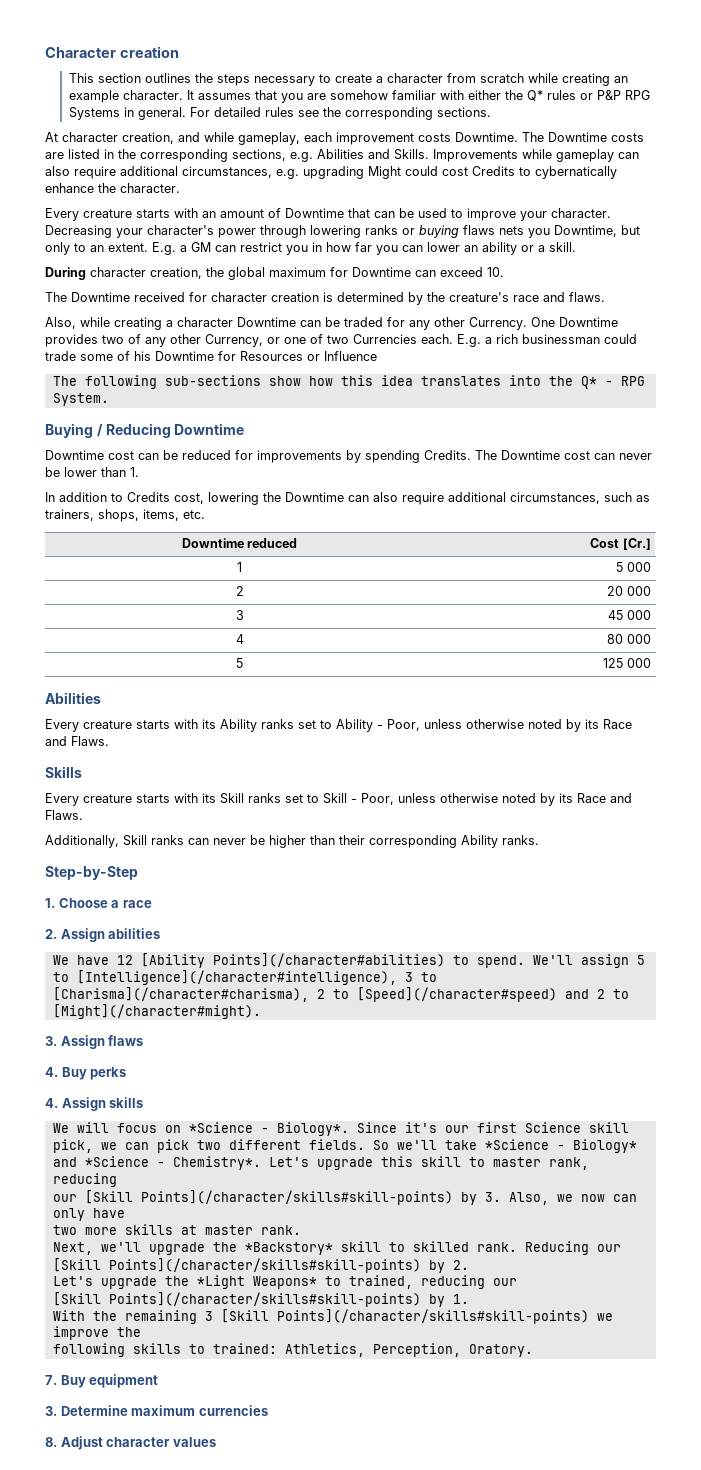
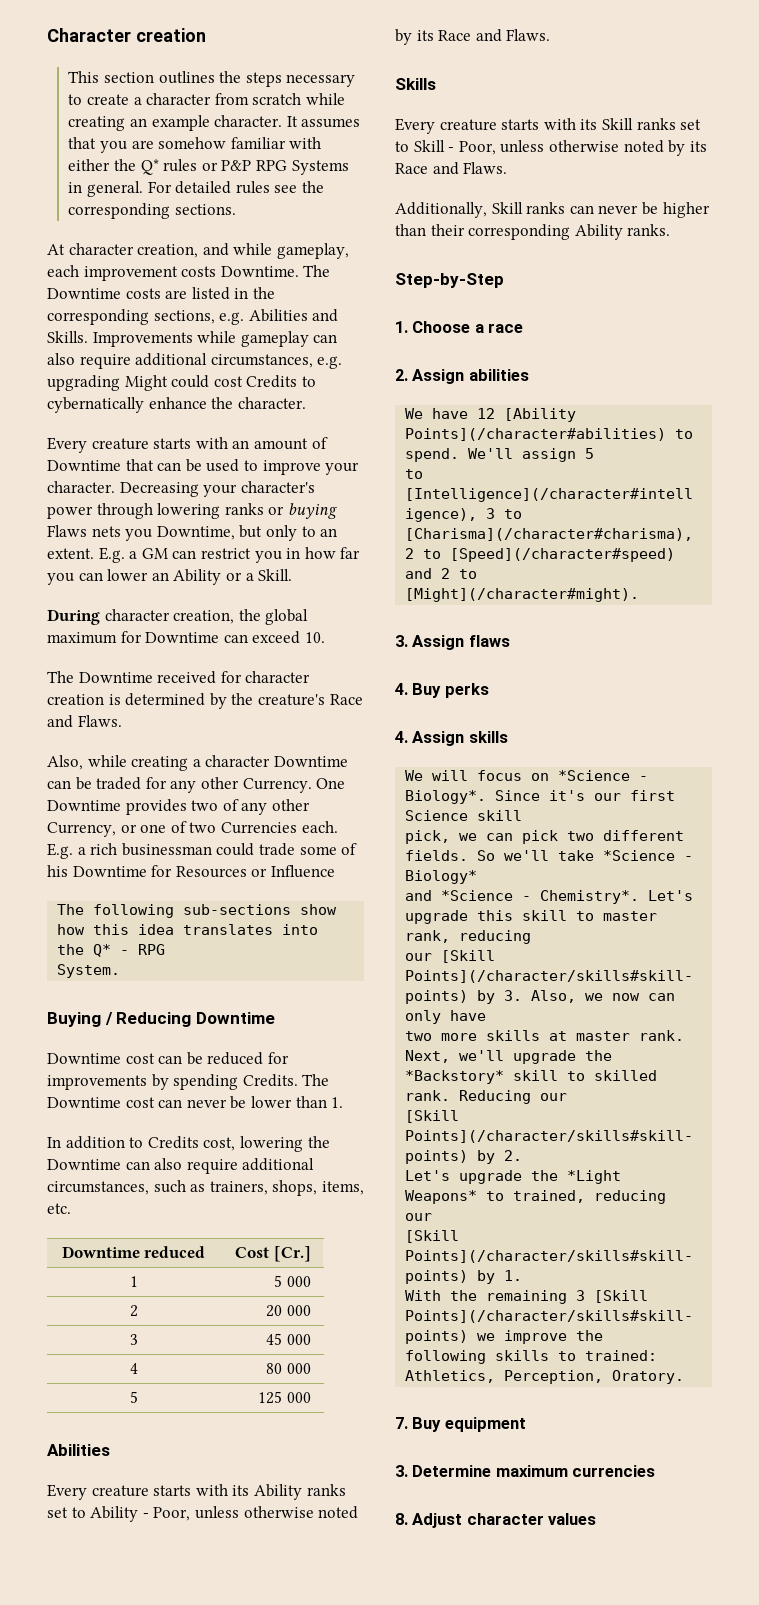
- Decreasing your character's power through lowering ranks or buying flaws nets you Downtime, but only to an extent.
+ Decreasing your character's power through lowering ranks or buying Flaws nets you Downtime, but only to an extent.
- E.g. a GM can restrict you in how far you can lower an ability or a skill.
+ E.g. a GM can restrict you in how far you can lower an Ability or a Skill.
- The Downtime received for character creation is determined by the creature's race and flaws.
+ The Downtime received for character creation is determined by the creature's Race and Flaws.

